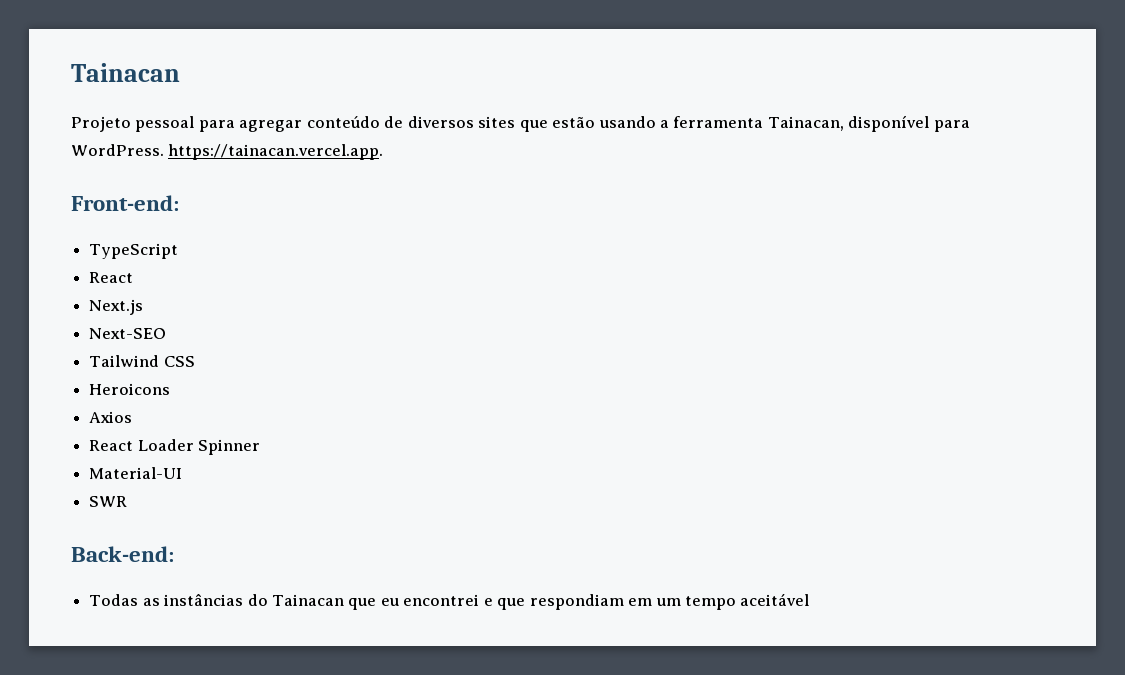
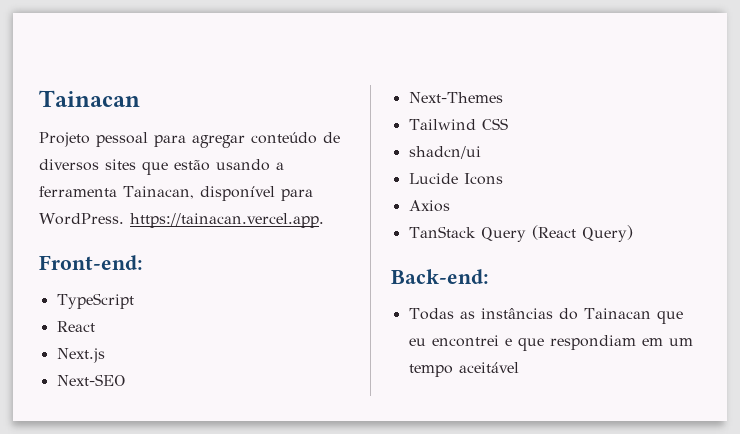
+ Next-Themes
- Heroicons
+ shadcn/ui
+ Lucide Icons
  Axios
- React Loader Spinner
- Material-UI
- SWR
+ TanStack Query (React Query)

